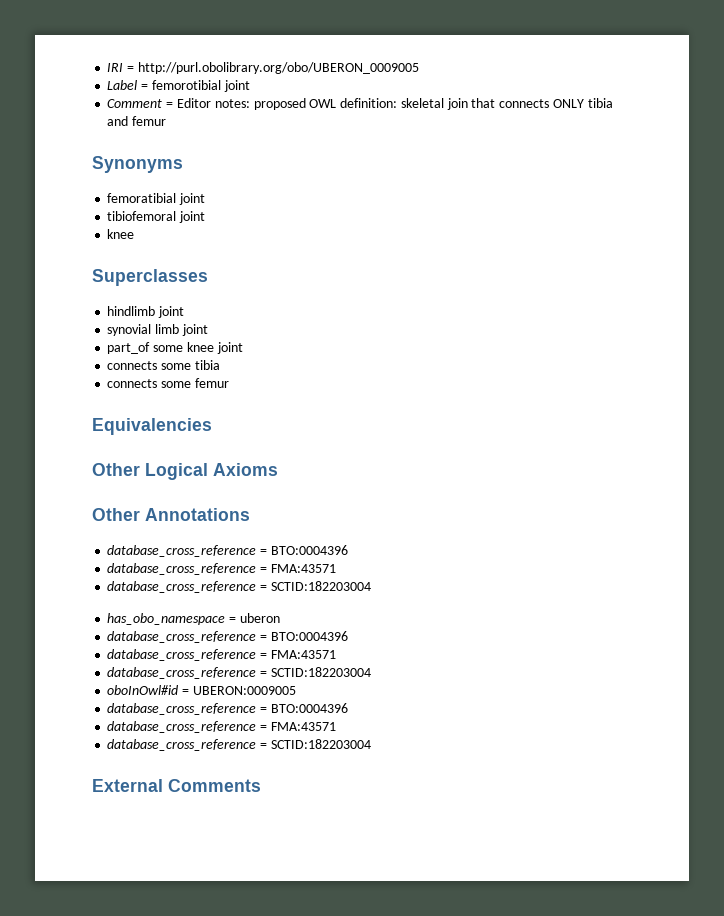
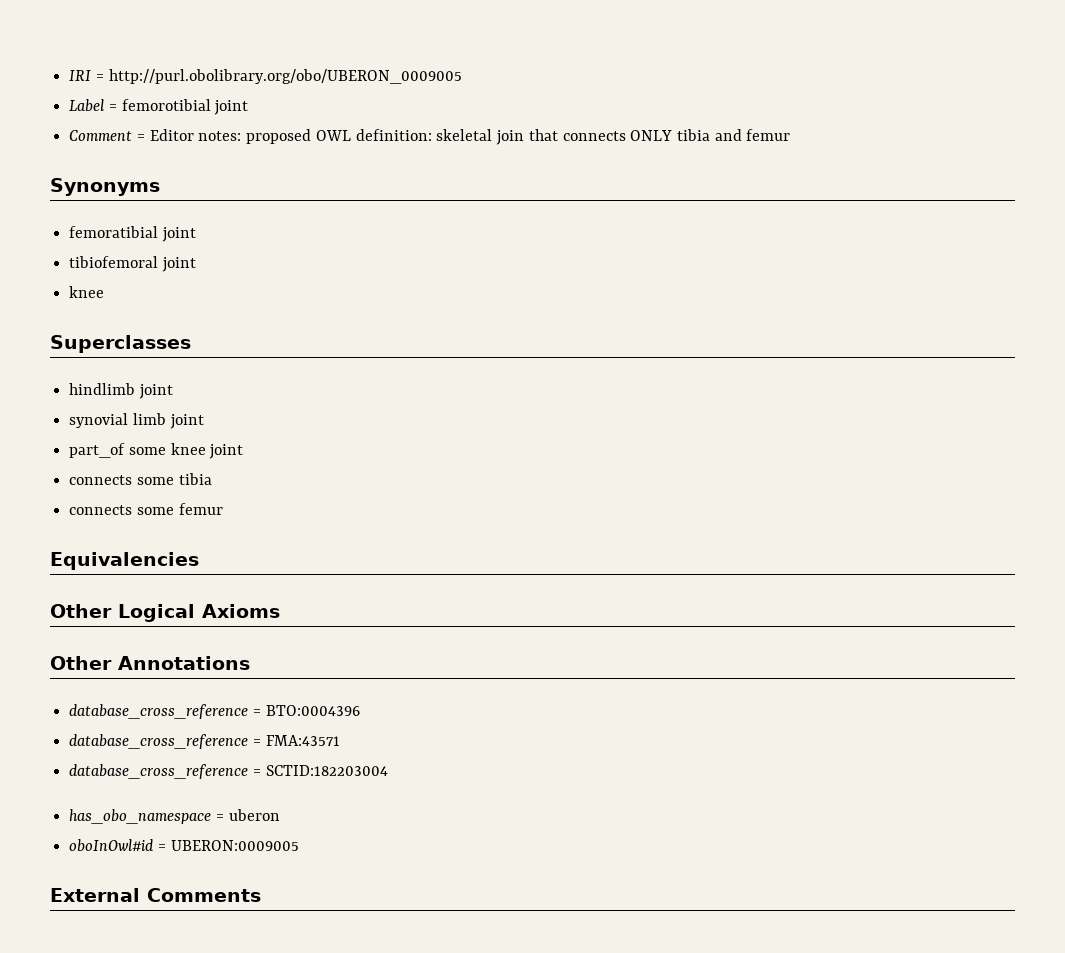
  has_obo_namespace = uberon
- database_cross_reference = BTO:0004396
- database_cross_reference = FMA:43571
- database_cross_reference = SCTID:182203004
  oboInOwl#id = UBERON:0009005
- database_cross_reference = BTO:0004396
- database_cross_reference = FMA:43571
- database_cross_reference = SCTID:182203004

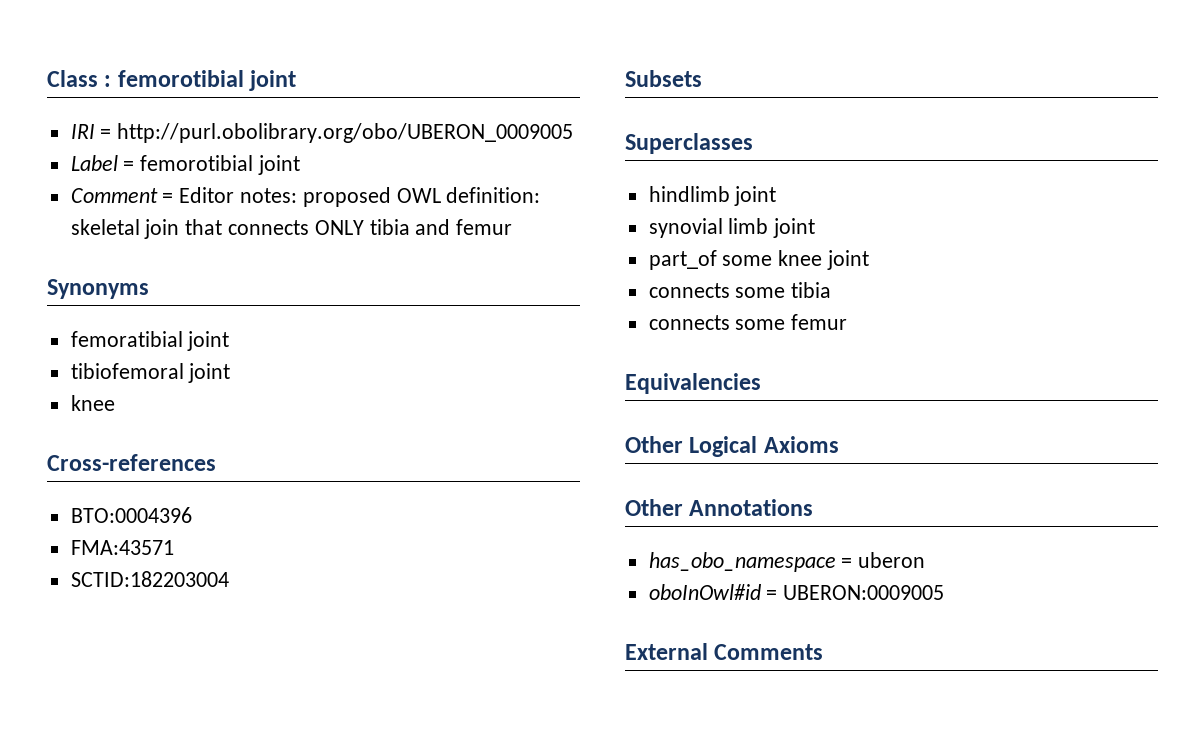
+ Class : femorotibial joint
+ Cross-references
+ BTO:0004396
+ FMA:43571
+ SCTID:182203004
+ Subsets
- database_cross_reference = BTO:0004396
- database_cross_reference = FMA:43571
- database_cross_reference = SCTID:182203004

